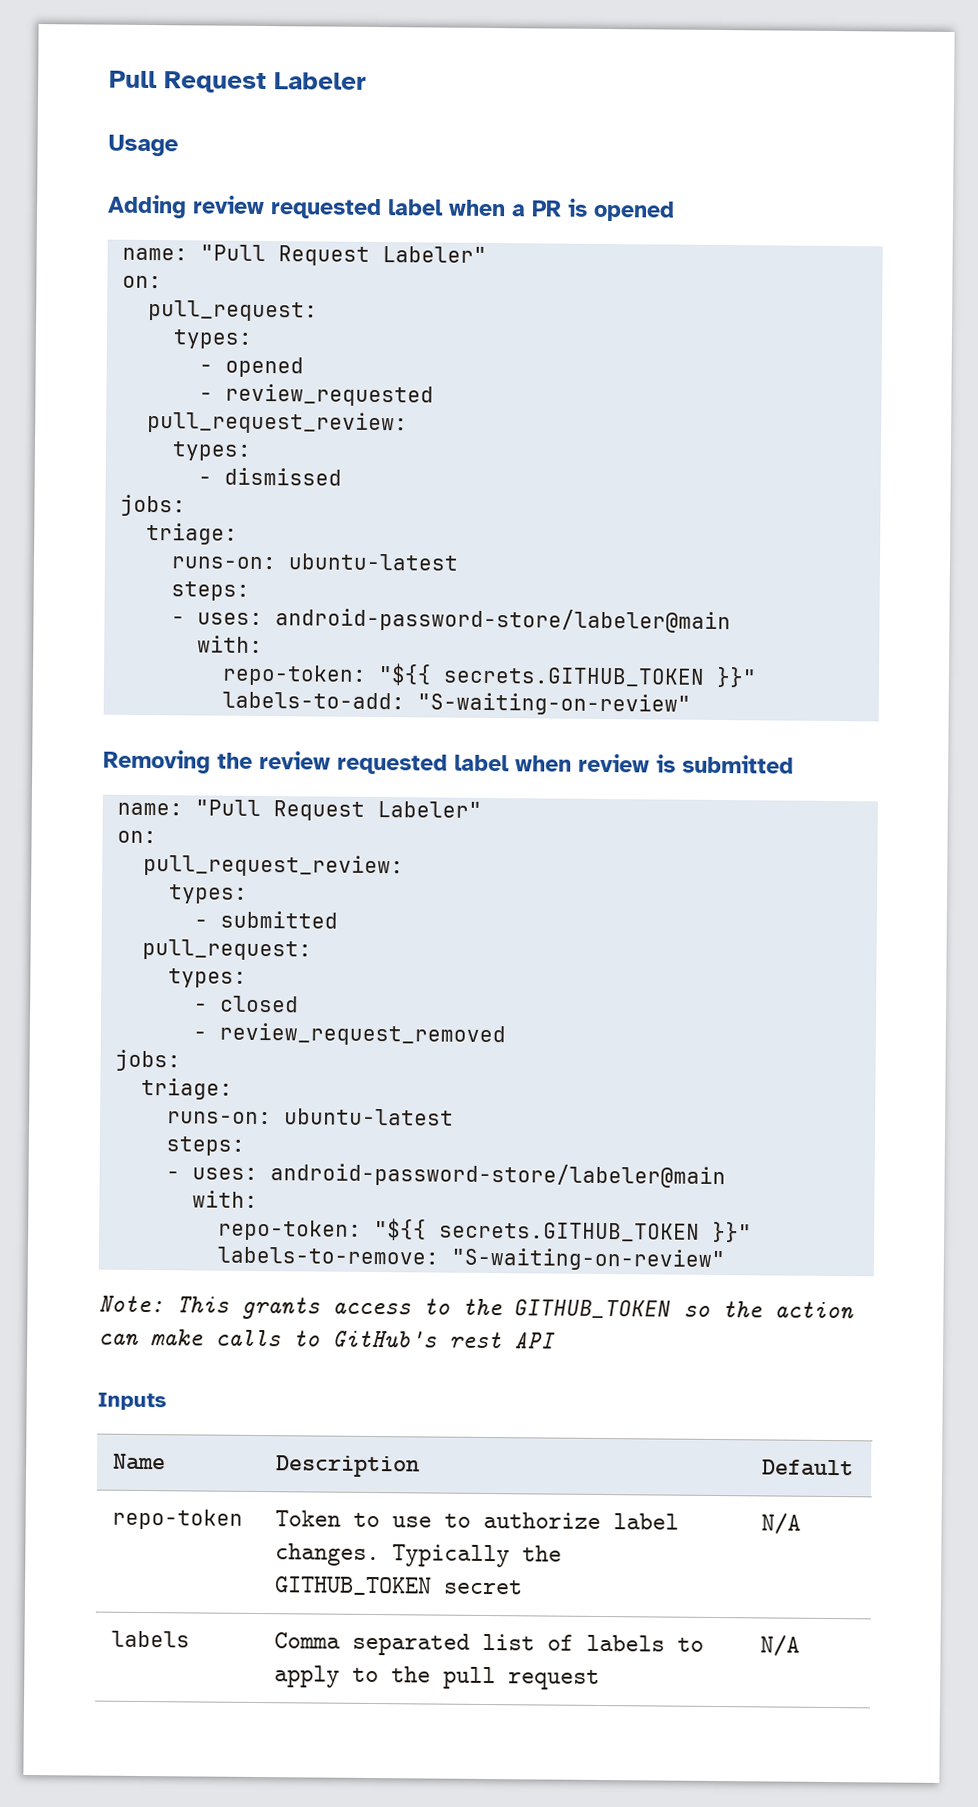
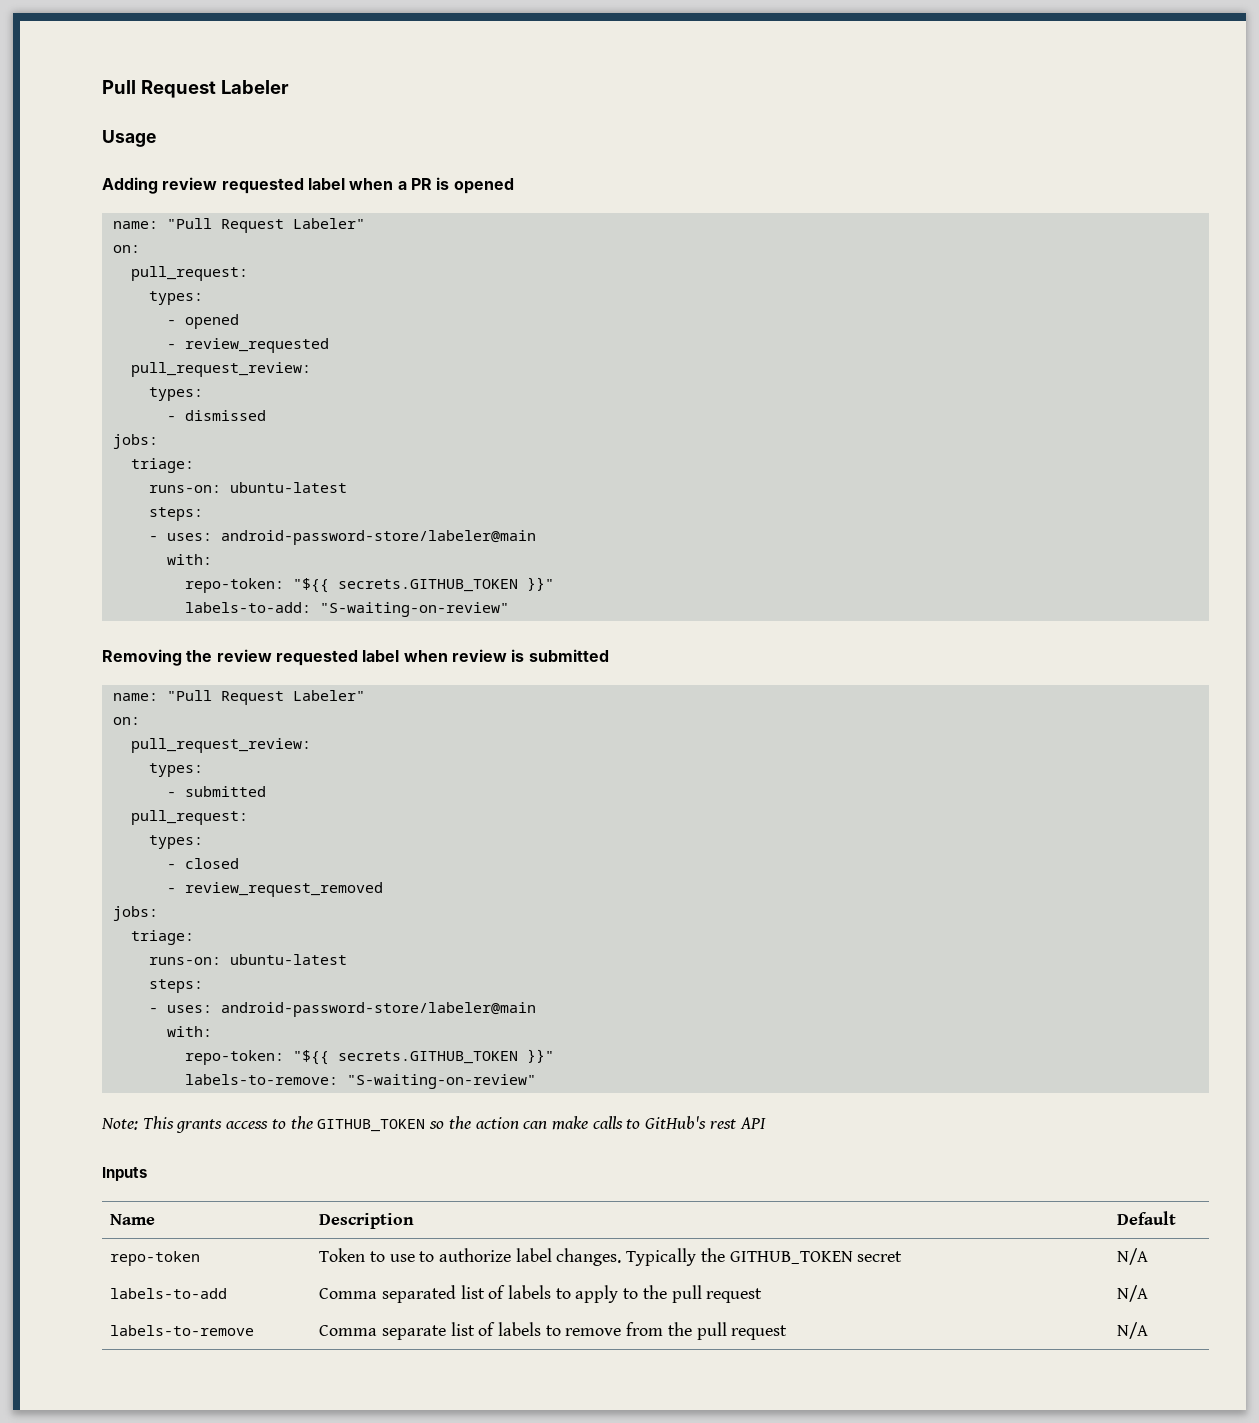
- labels | Comma separated list of labels to apply to the pull request | N/A
+ labels-to-add | Comma separated list of labels to apply to the pull request | N/A
+ labels-to-remove | Comma separate list of labels to remove from the pull request | N/A

